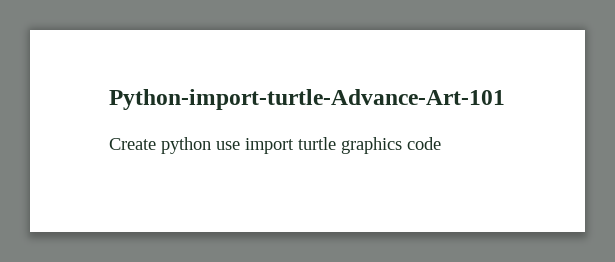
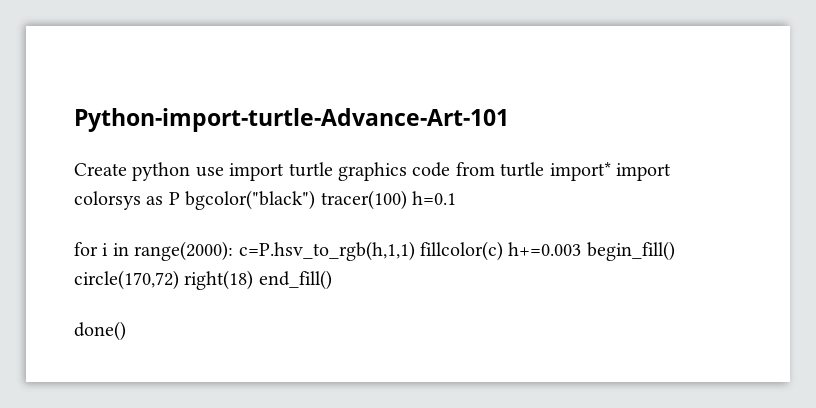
- Create python use import turtle graphics code
+ Create python use import turtle graphics code from turtle import* import colorsys as P bgcolor("black") tracer(100) h=0.1
+ for i in range(2000): c=P.hsv_to_rgb(h,1,1) fillcolor(c) h+=0.003 begin_fill() circle(170,72) right(18) end_fill()
+ done()

